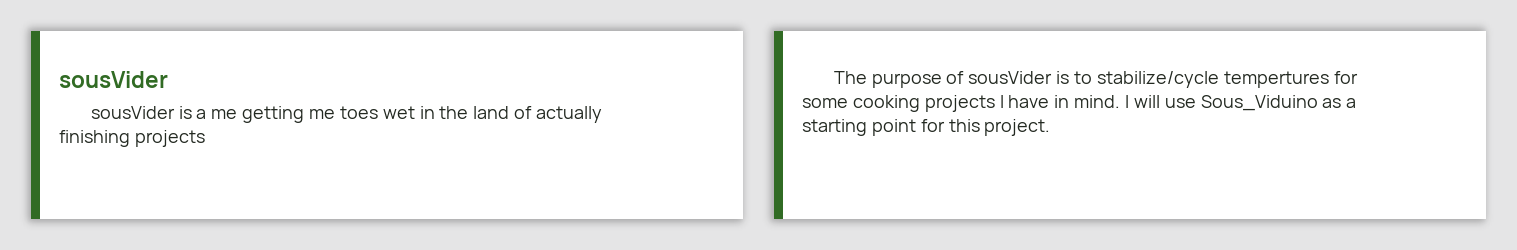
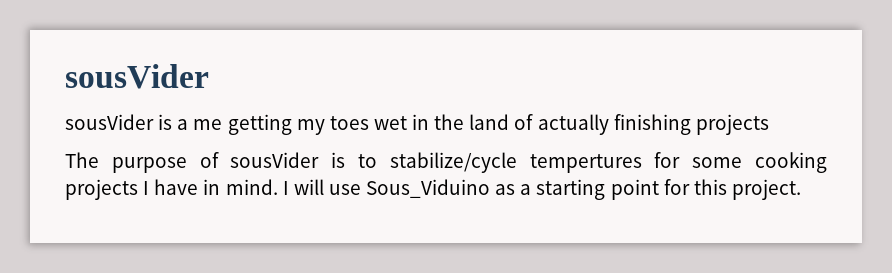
- sousVider is a me getting me toes wet in the land of actually finishing projects
+ sousVider is a me getting my toes wet in the land of actually finishing projects

